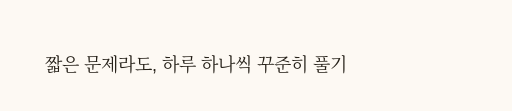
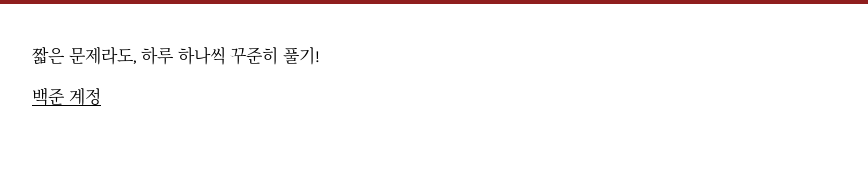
- 짧은 문제라도, 하루 하나씩 꾸준히 풀기
+ 짧은 문제라도, 하루 하나씩 꾸준히 풀기!
+ 백준 계정

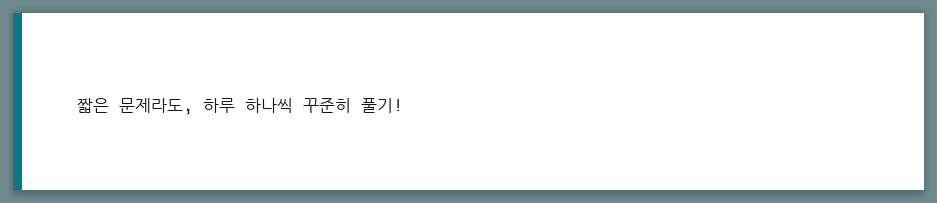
- 백준 계정

